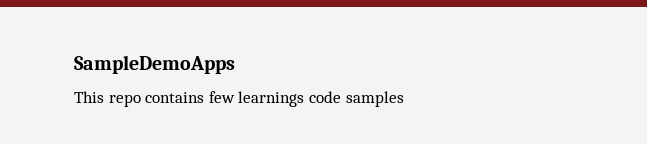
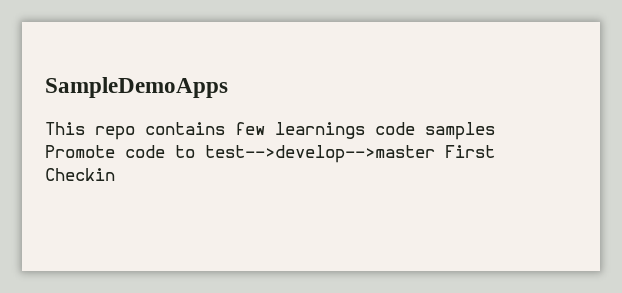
- This repo contains few learnings code samples
+ This repo contains few learnings code samples Promote code to test-->develop-->master First Checkin

